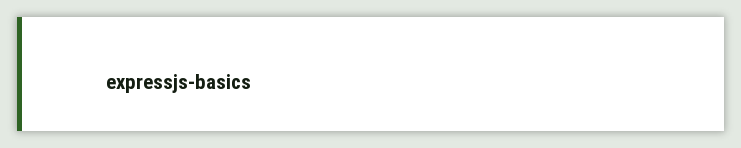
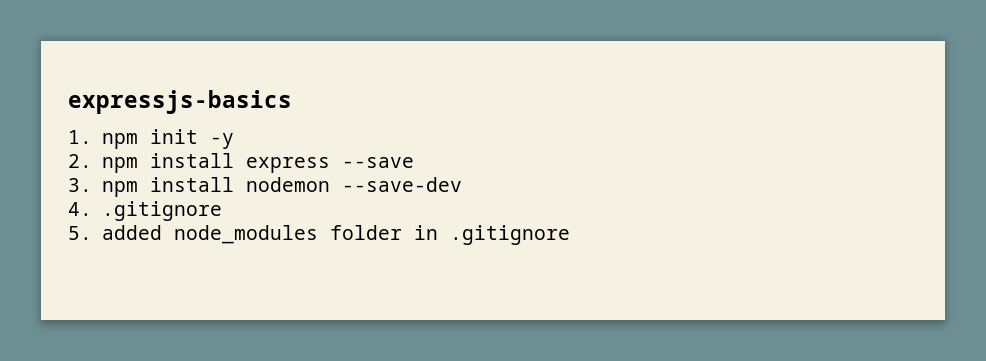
+ 1. npm init -y
+ 2. npm install express --save
+ 3. npm install nodemon --save-dev
+ 4. .gitignore
+ 5. added node_modules folder in .gitignore

